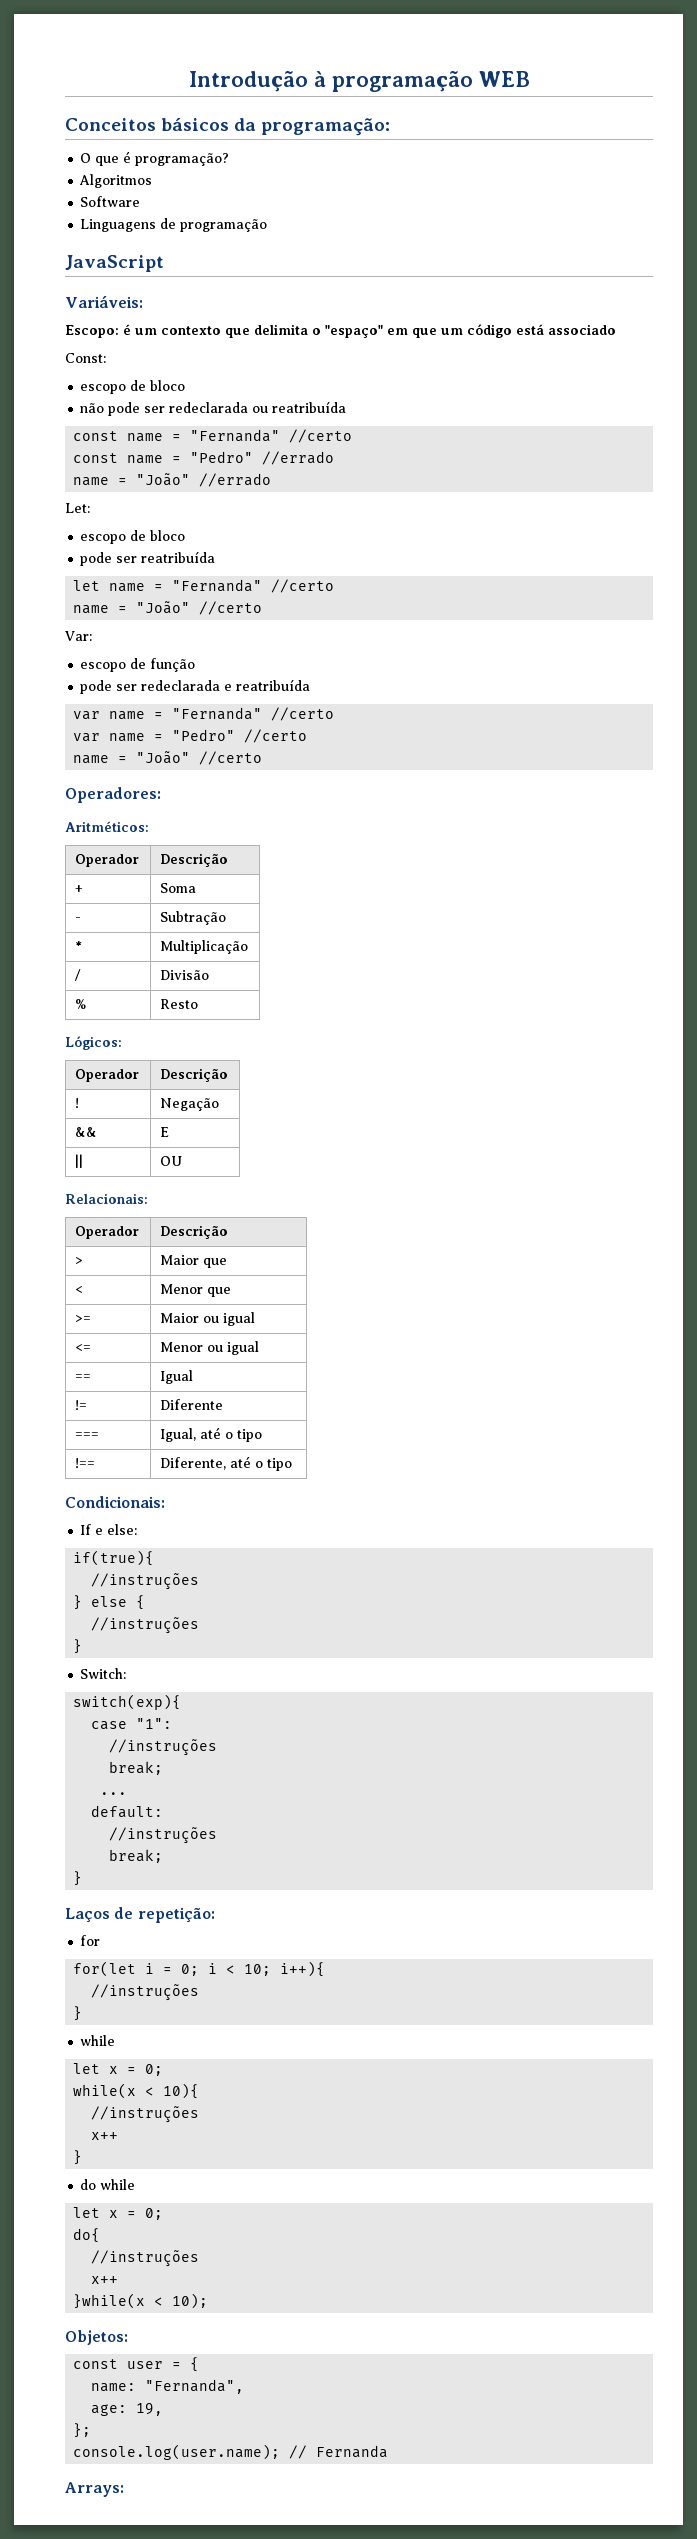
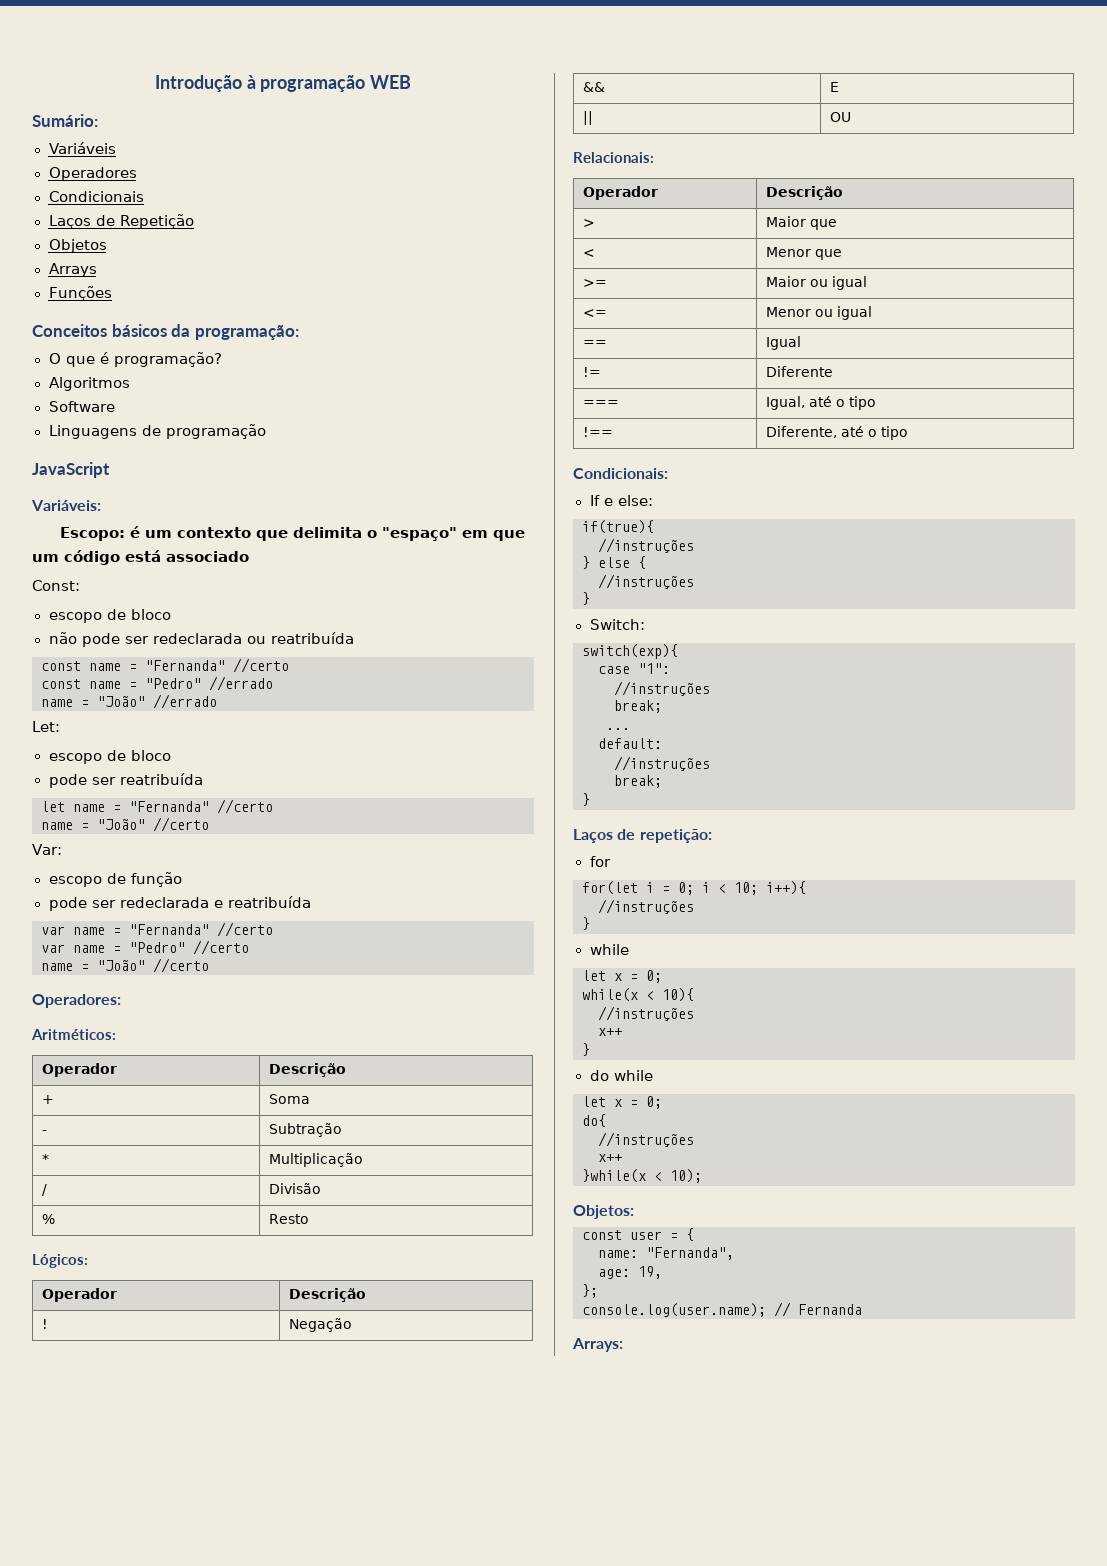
+ Sumário:
+ Variáveis
+ Operadores
+ Condicionais
+ Laços de Repetição
+ Objetos
+ Arrays
+ Funções

